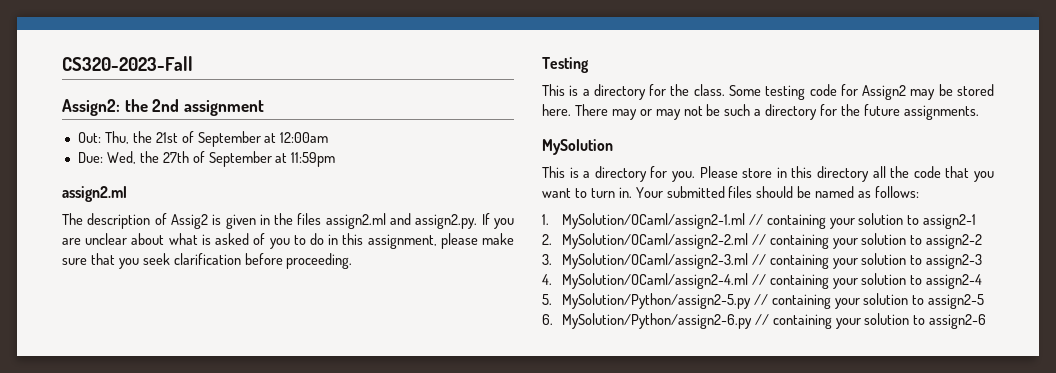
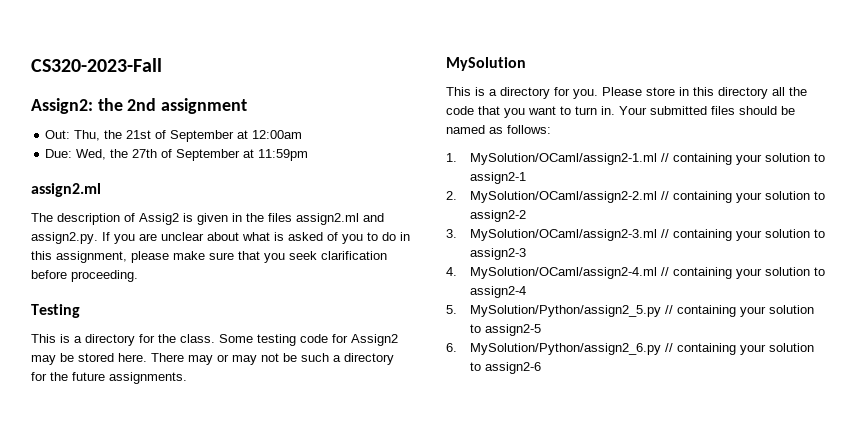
- 5. MySolution/Python/assign2-5.py // containing your solution to assign2-5
+ 5. MySolution/Python/assign2_5.py // containing your solution to assign2-5
- 6. MySolution/Python/assign2-6.py // containing your solution to assign2-6
+ 6. MySolution/Python/assign2_6.py // containing your solution to assign2-6

